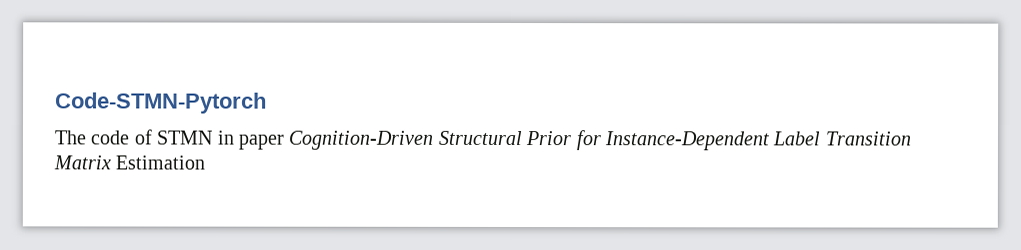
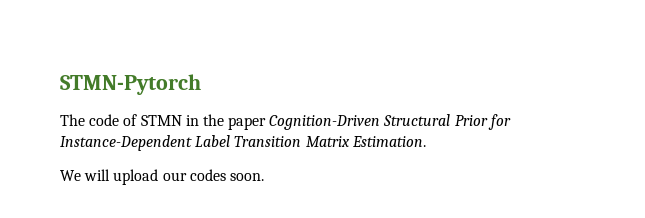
- Code-STMN-Pytorch
+ STMN-Pytorch
- The code of STMN in paper Cognition-Driven Structural Prior for Instance-Dependent Label Transition Matrix Estimation
+ The code of STMN in the paper Cognition-Driven Structural Prior for Instance-Dependent Label Transition Matrix Estimation.
+ We will upload our codes soon.

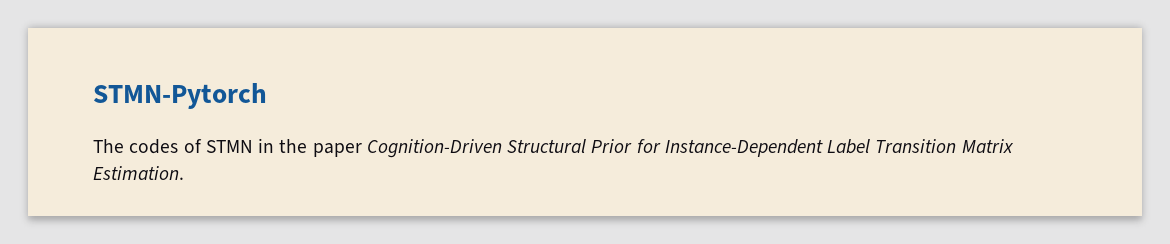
- The code of STMN in the paper Cognition-Driven Structural Prior for Instance-Dependent Label Transition Matrix Estimation.
+ The codes of STMN in the paper Cognition-Driven Structural Prior for Instance-Dependent Label Transition Matrix Estimation.
- We will upload our codes soon.

